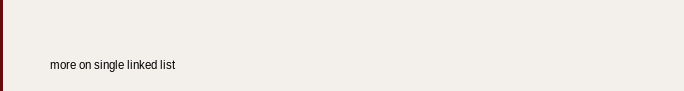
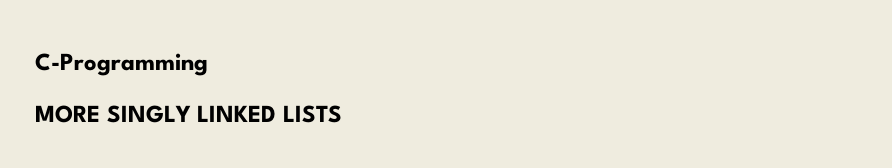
- more on single linked list
+ C-Programming
+ MORE SINGLY LINKED LISTS

